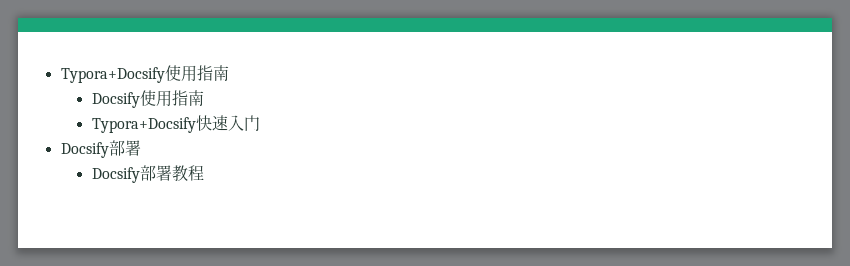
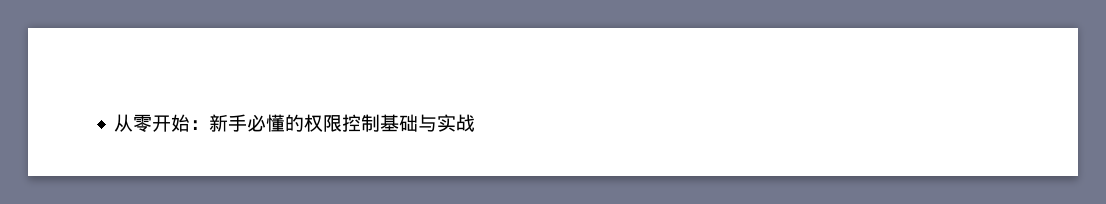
- Typora+Docsify使用指南
- Docsify使用指南
- Typora+Docsify快速入门
- Docsify部署
- Docsify部署教程
+ 从零开始：新手必懂的权限控制基础与实战

